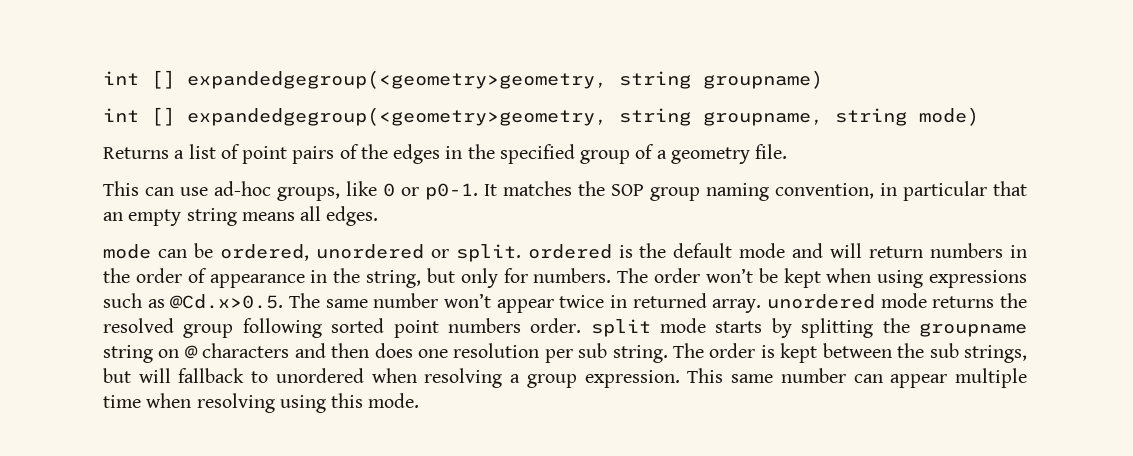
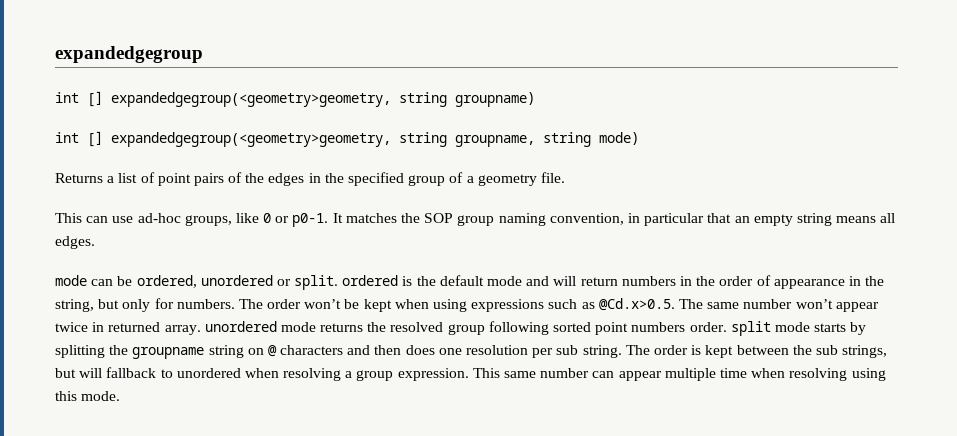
+ expandedgegroup

